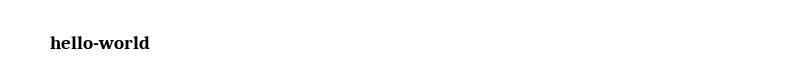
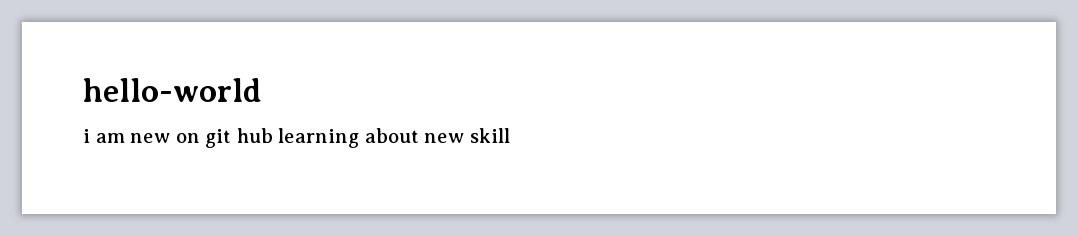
+ i am new on git hub learning about new skill

